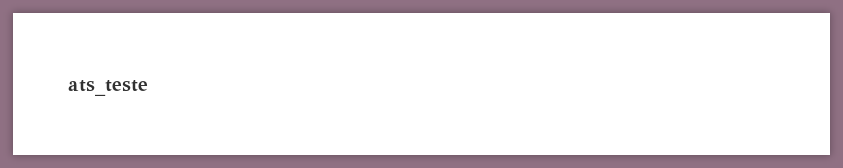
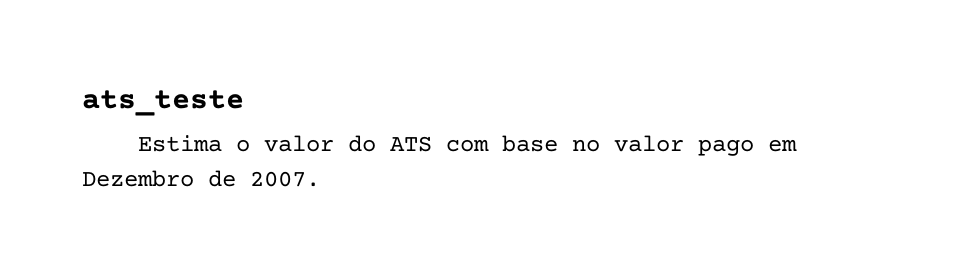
+ Estima o valor do ATS com base no valor pago em Dezembro de 2007.

